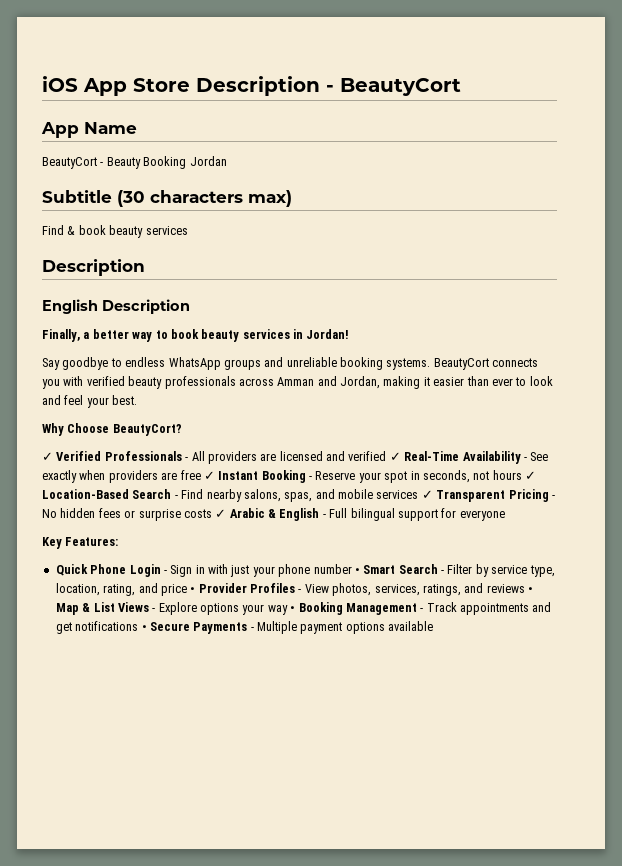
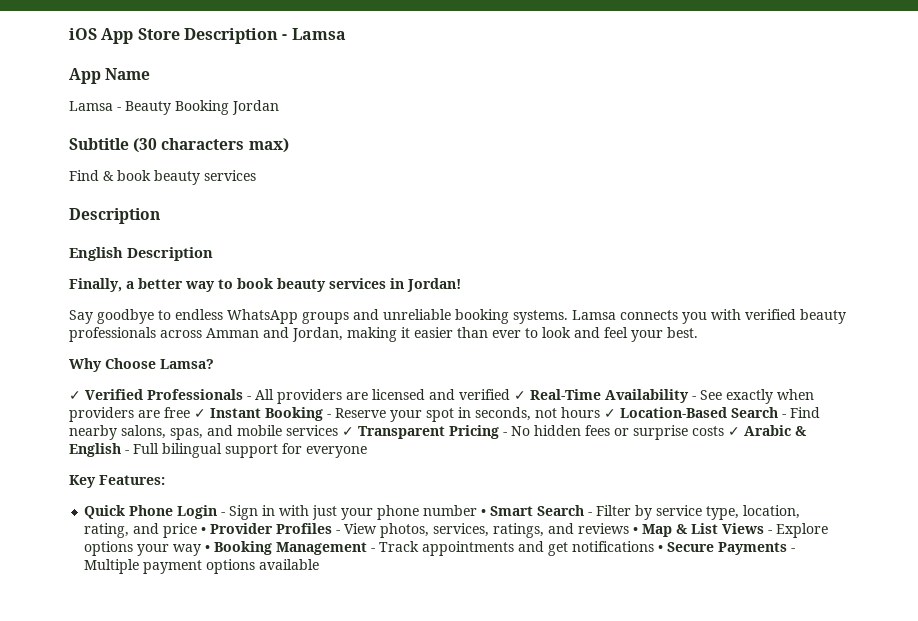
- iOS App Store Description - BeautyCort
+ iOS App Store Description - Lamsa
- BeautyCort - Beauty Booking Jordan
+ Lamsa - Beauty Booking Jordan
- BeautyCort connects you with verified beauty professionals across Amman and Jordan, making it easier than ever to look and feel your best.
+ Lamsa connects you with verified beauty professionals across Amman and Jordan, making it easier than ever to look and feel your best.
- Why Choose BeautyCort?
+ Why Choose Lamsa?

